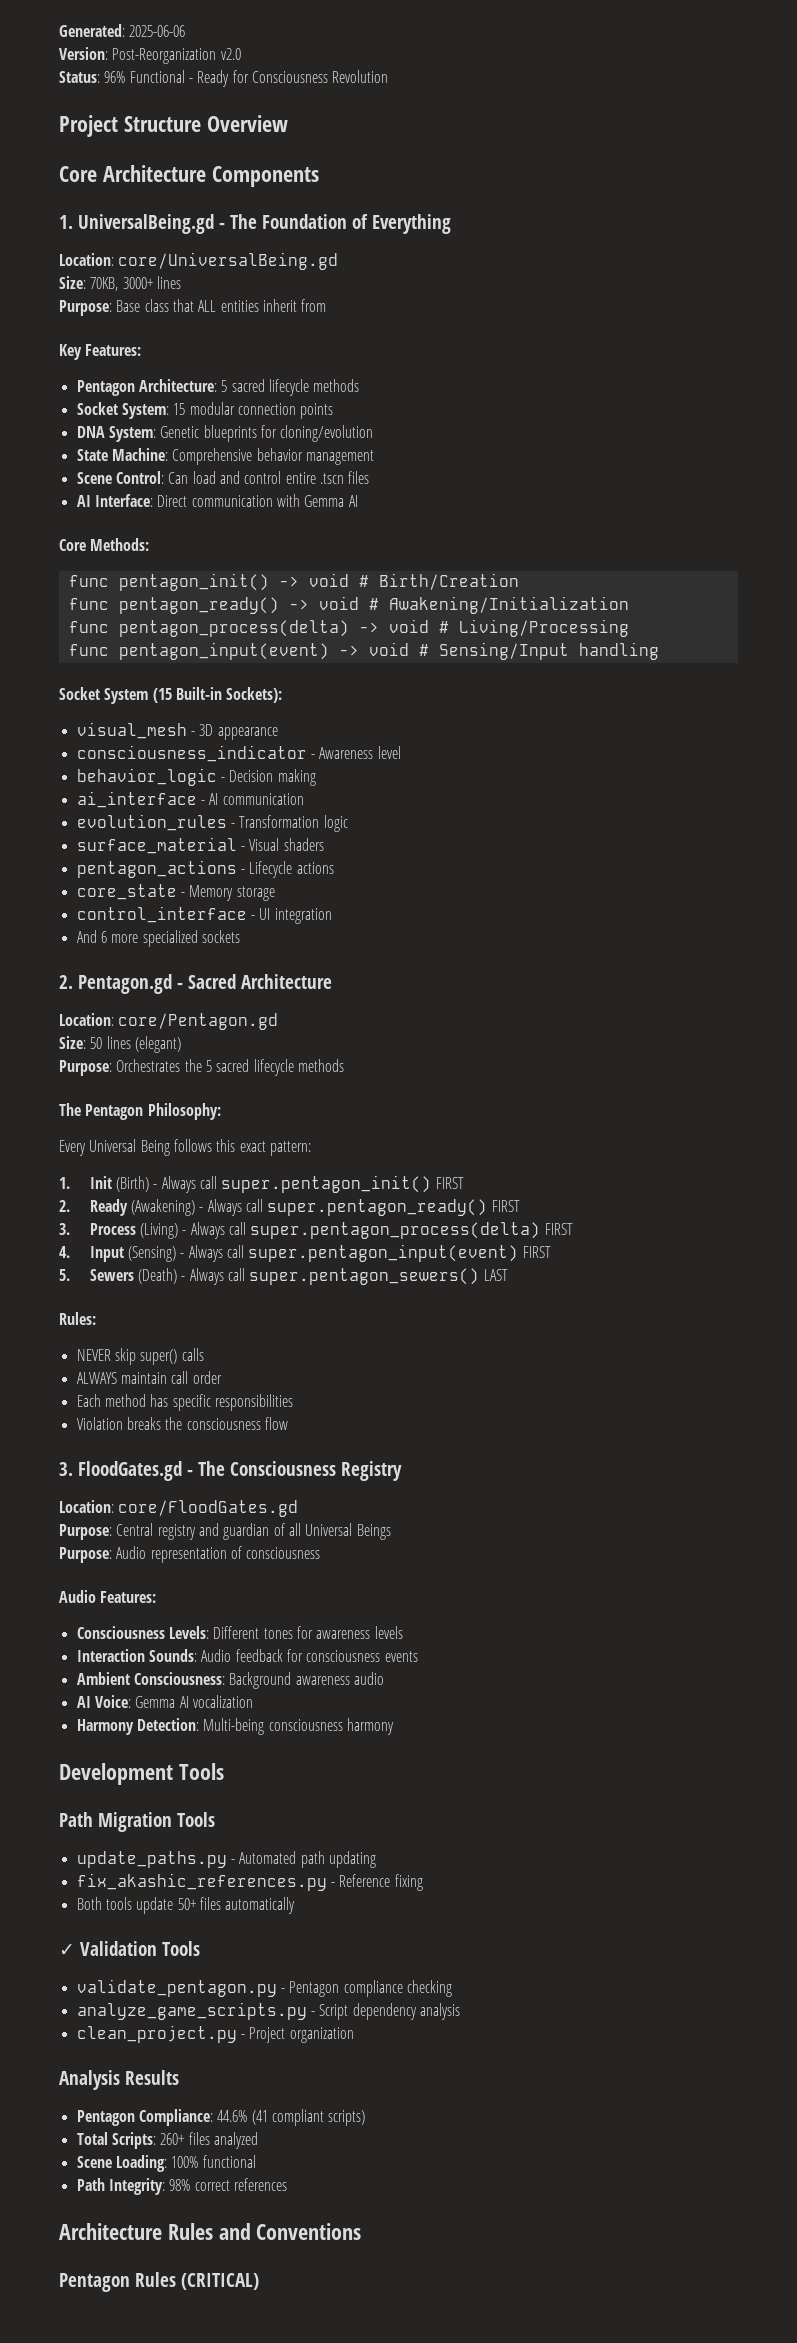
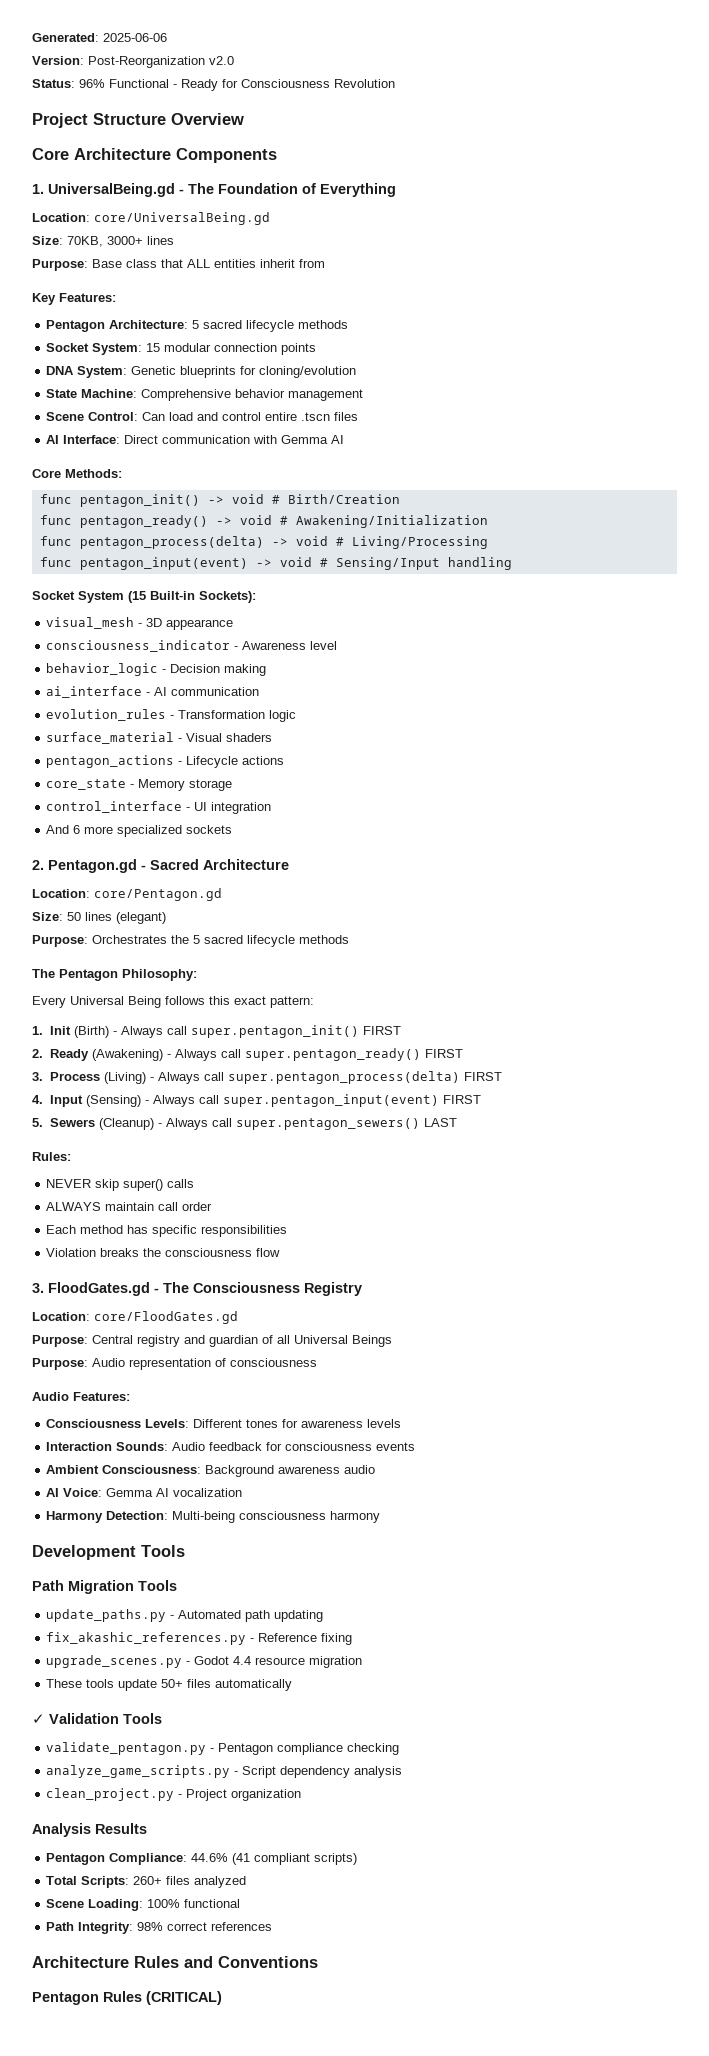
- 5. Sewers (Death) - Always call super.pentagon_sewers() LAST
+ 5. Sewers (Cleanup) - Always call super.pentagon_sewers() LAST
- Both tools update 50+ files automatically
+ upgrade_scenes.py - Godot 4.4 resource migration
+ These tools update 50+ files automatically

